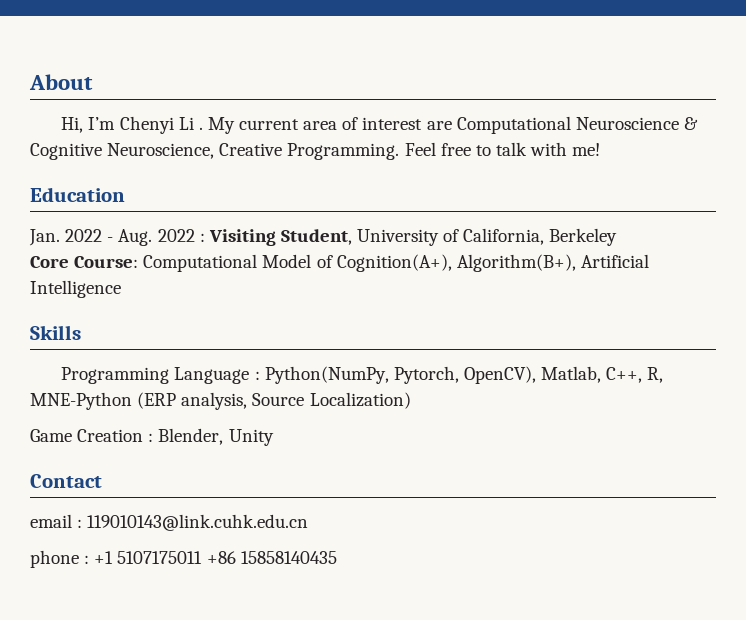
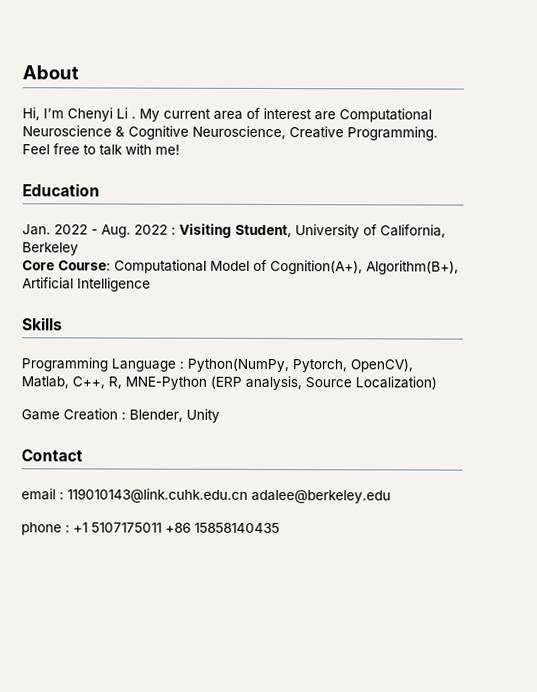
- email : 119010143@link.cuhk.edu.cn
+ email : 119010143@link.cuhk.edu.cn adalee@berkeley.edu

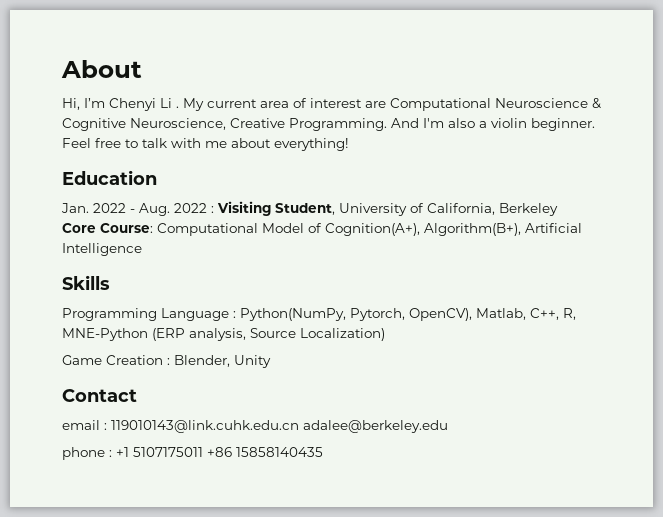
+ And I'm also a violin beginner.
- Feel free to talk with me!
+ Feel free to talk with me about everything!

